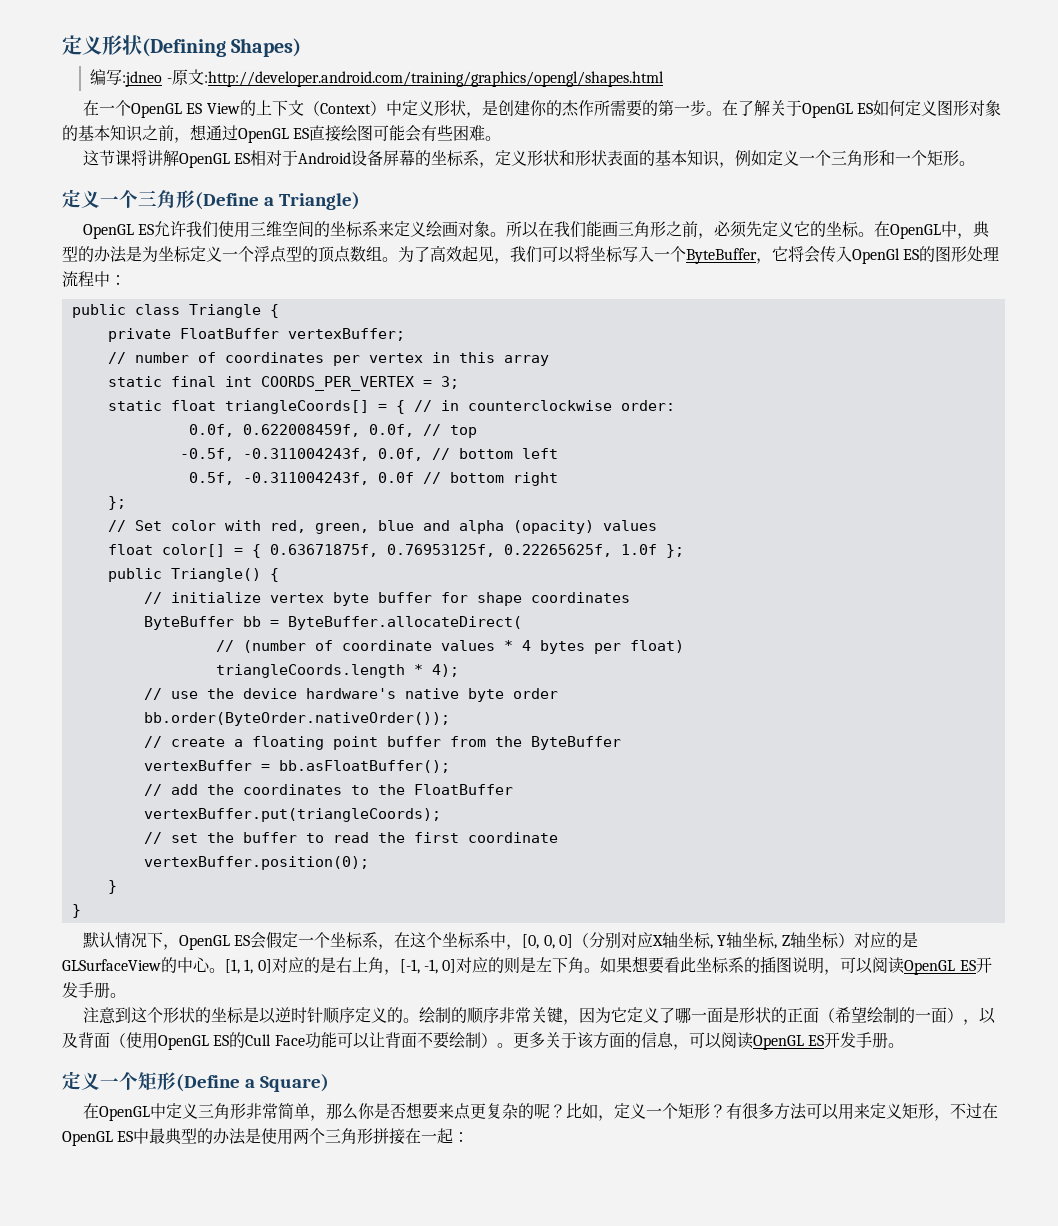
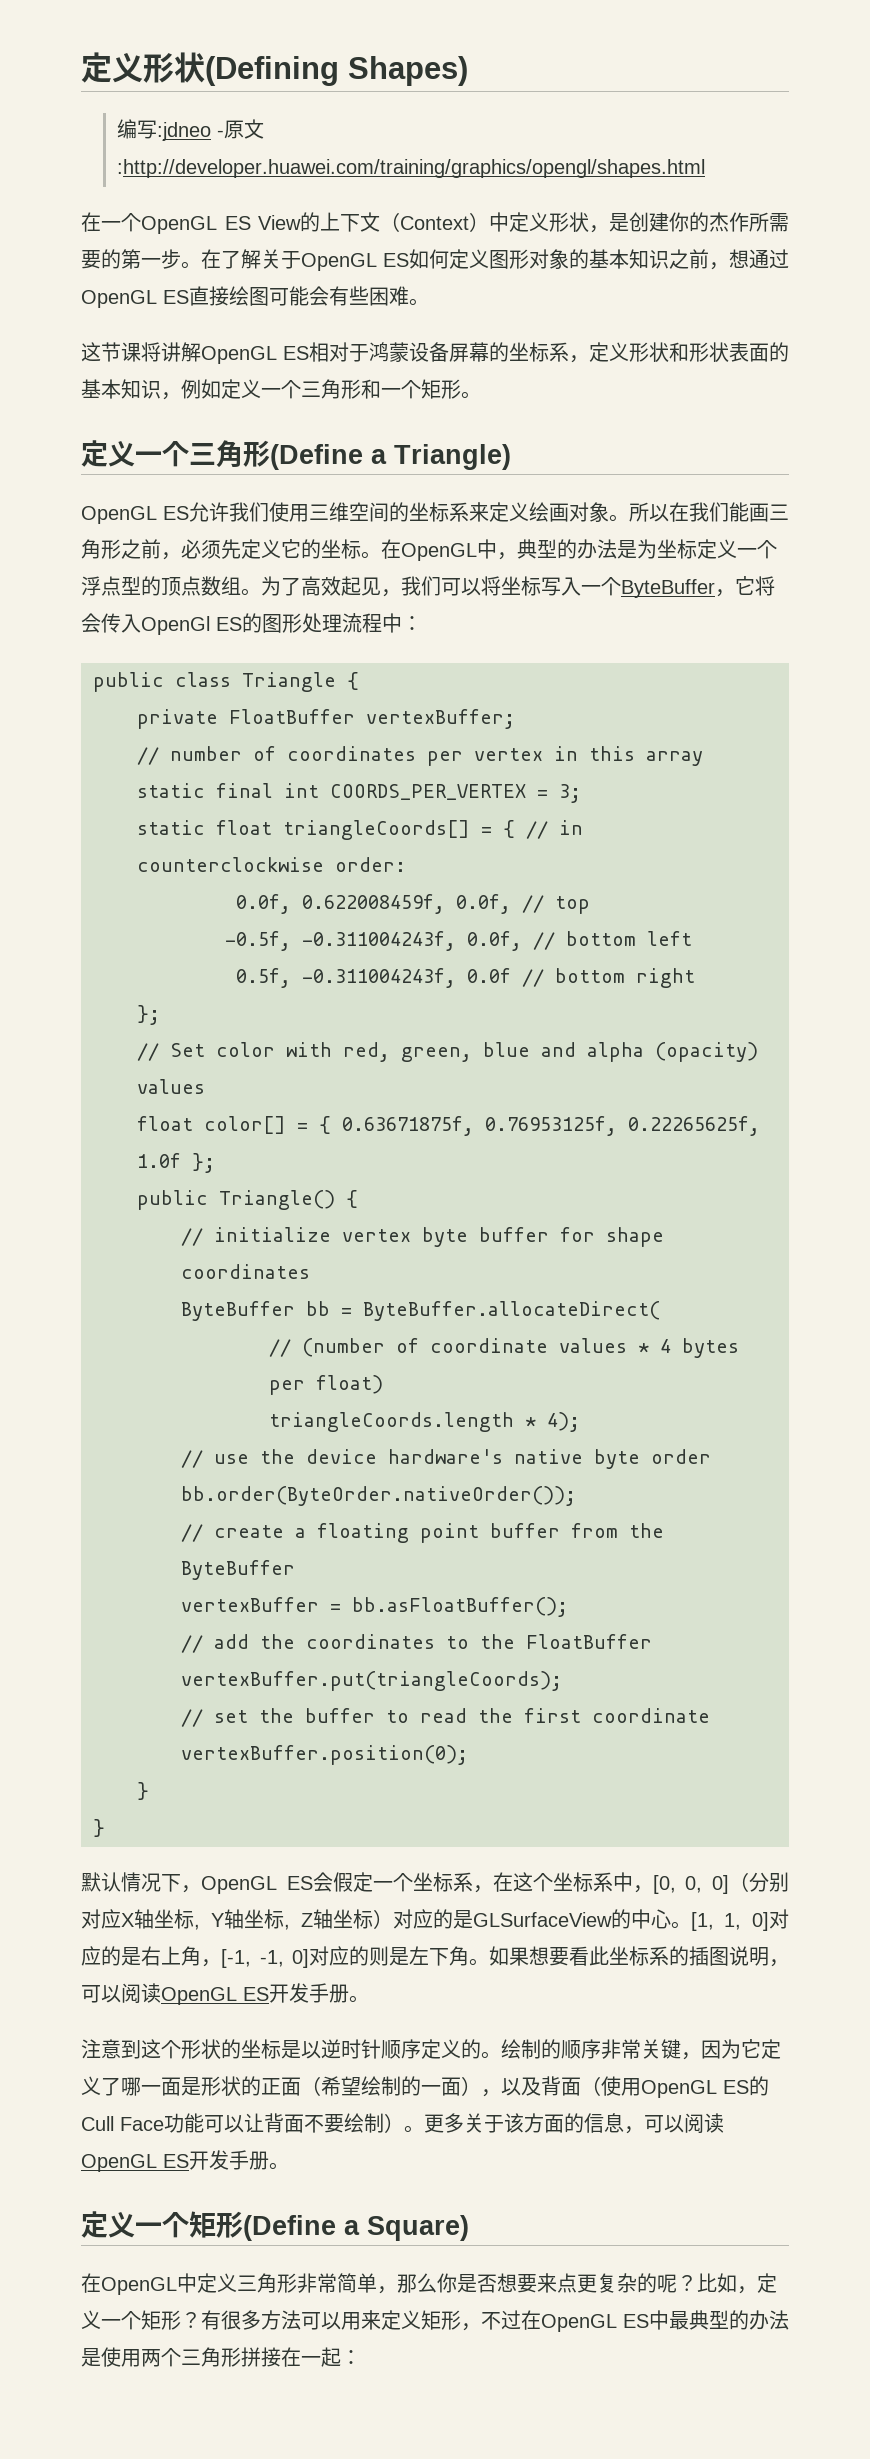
- 编写:jdneo -原文:http://developer.android.com/training/graphics/opengl/shapes.html
+ 编写:jdneo -原文:http://developer.huawei.com/training/graphics/opengl/shapes.html
- 这节课将讲解OpenGL ES相对于Android设备屏幕的坐标系，定义形状和形状表面的基本知识，例如定义一个三角形和一个矩形。
+ 这节课将讲解OpenGL ES相对于鸿蒙设备屏幕的坐标系，定义形状和形状表面的基本知识，例如定义一个三角形和一个矩形。

